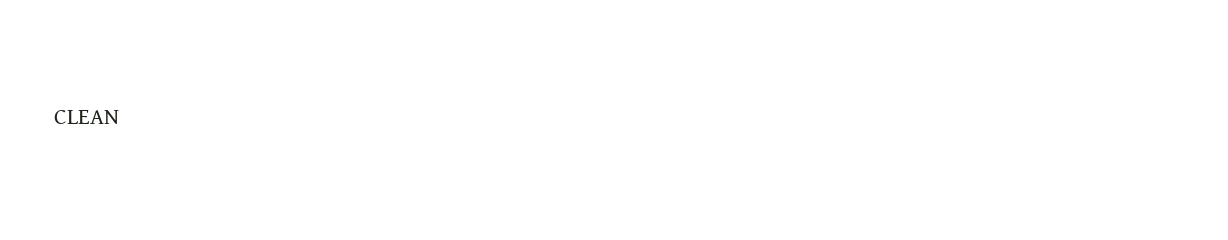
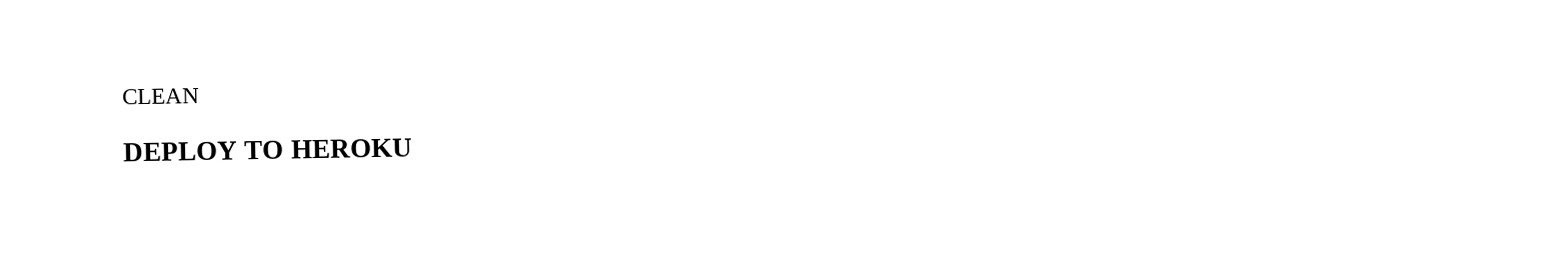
+ DEPLOY TO HEROKU

